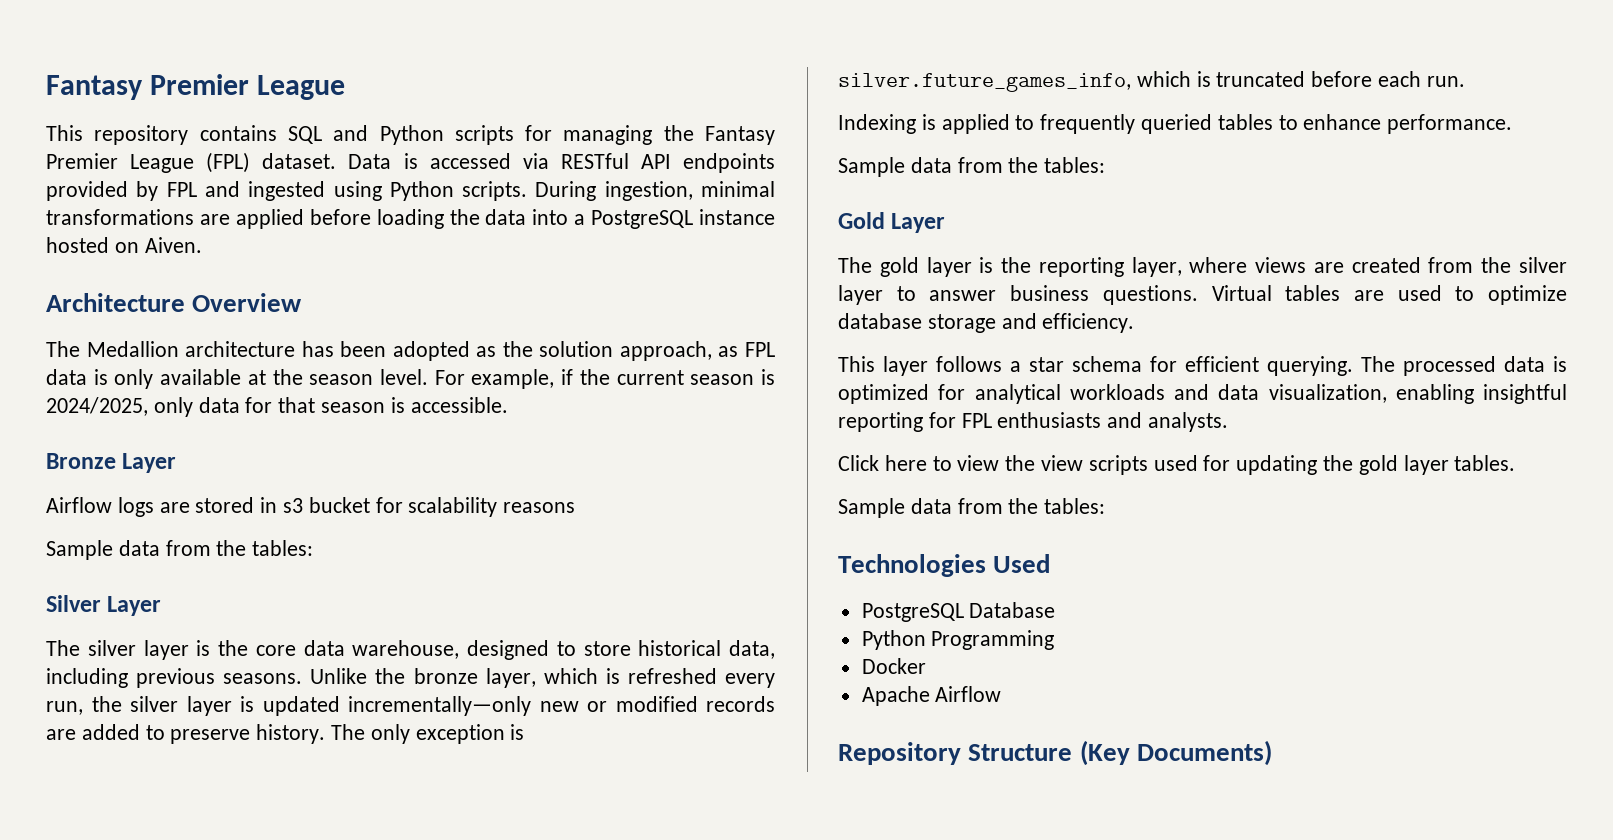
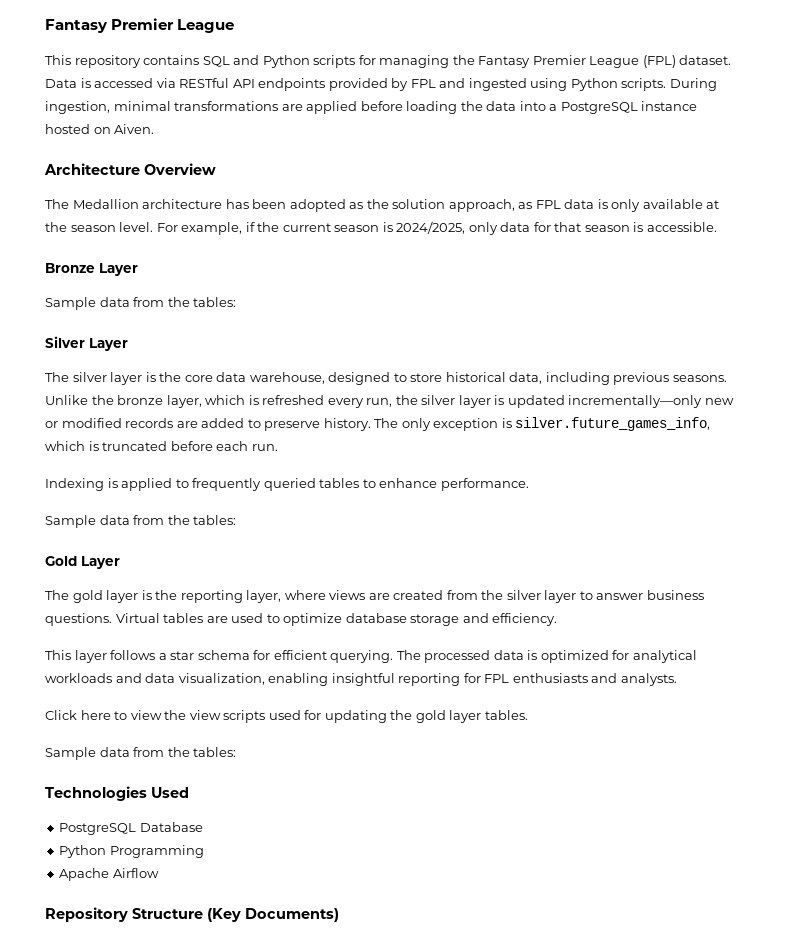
- Airflow logs are stored in s3 bucket for scalability reasons
- Docker

